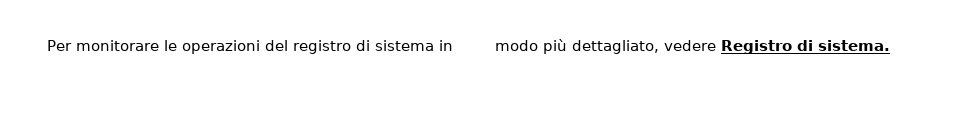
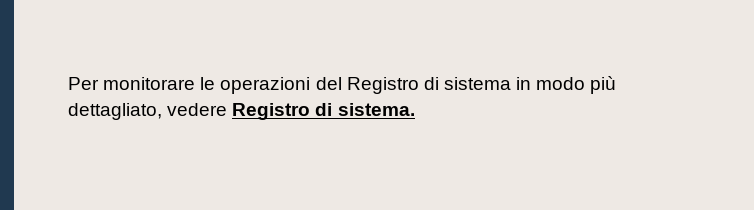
- Per monitorare le operazioni del registro di sistema in modo più dettagliato, vedere Registro di sistema.
+ Per monitorare le operazioni del Registro di sistema in modo più dettagliato, vedere Registro di sistema.

